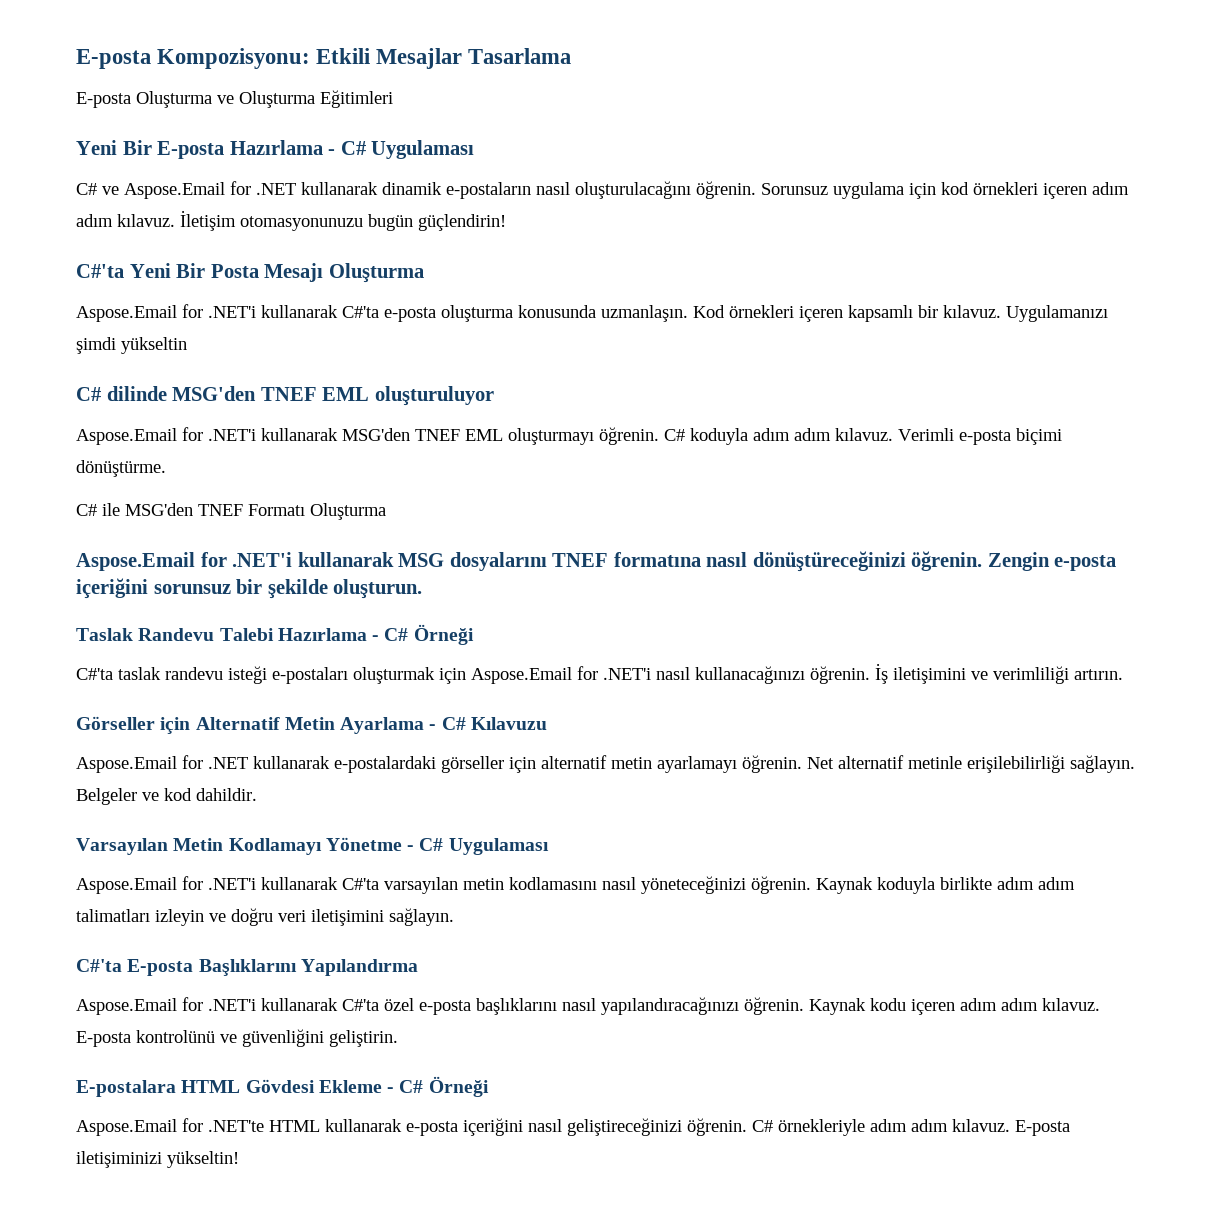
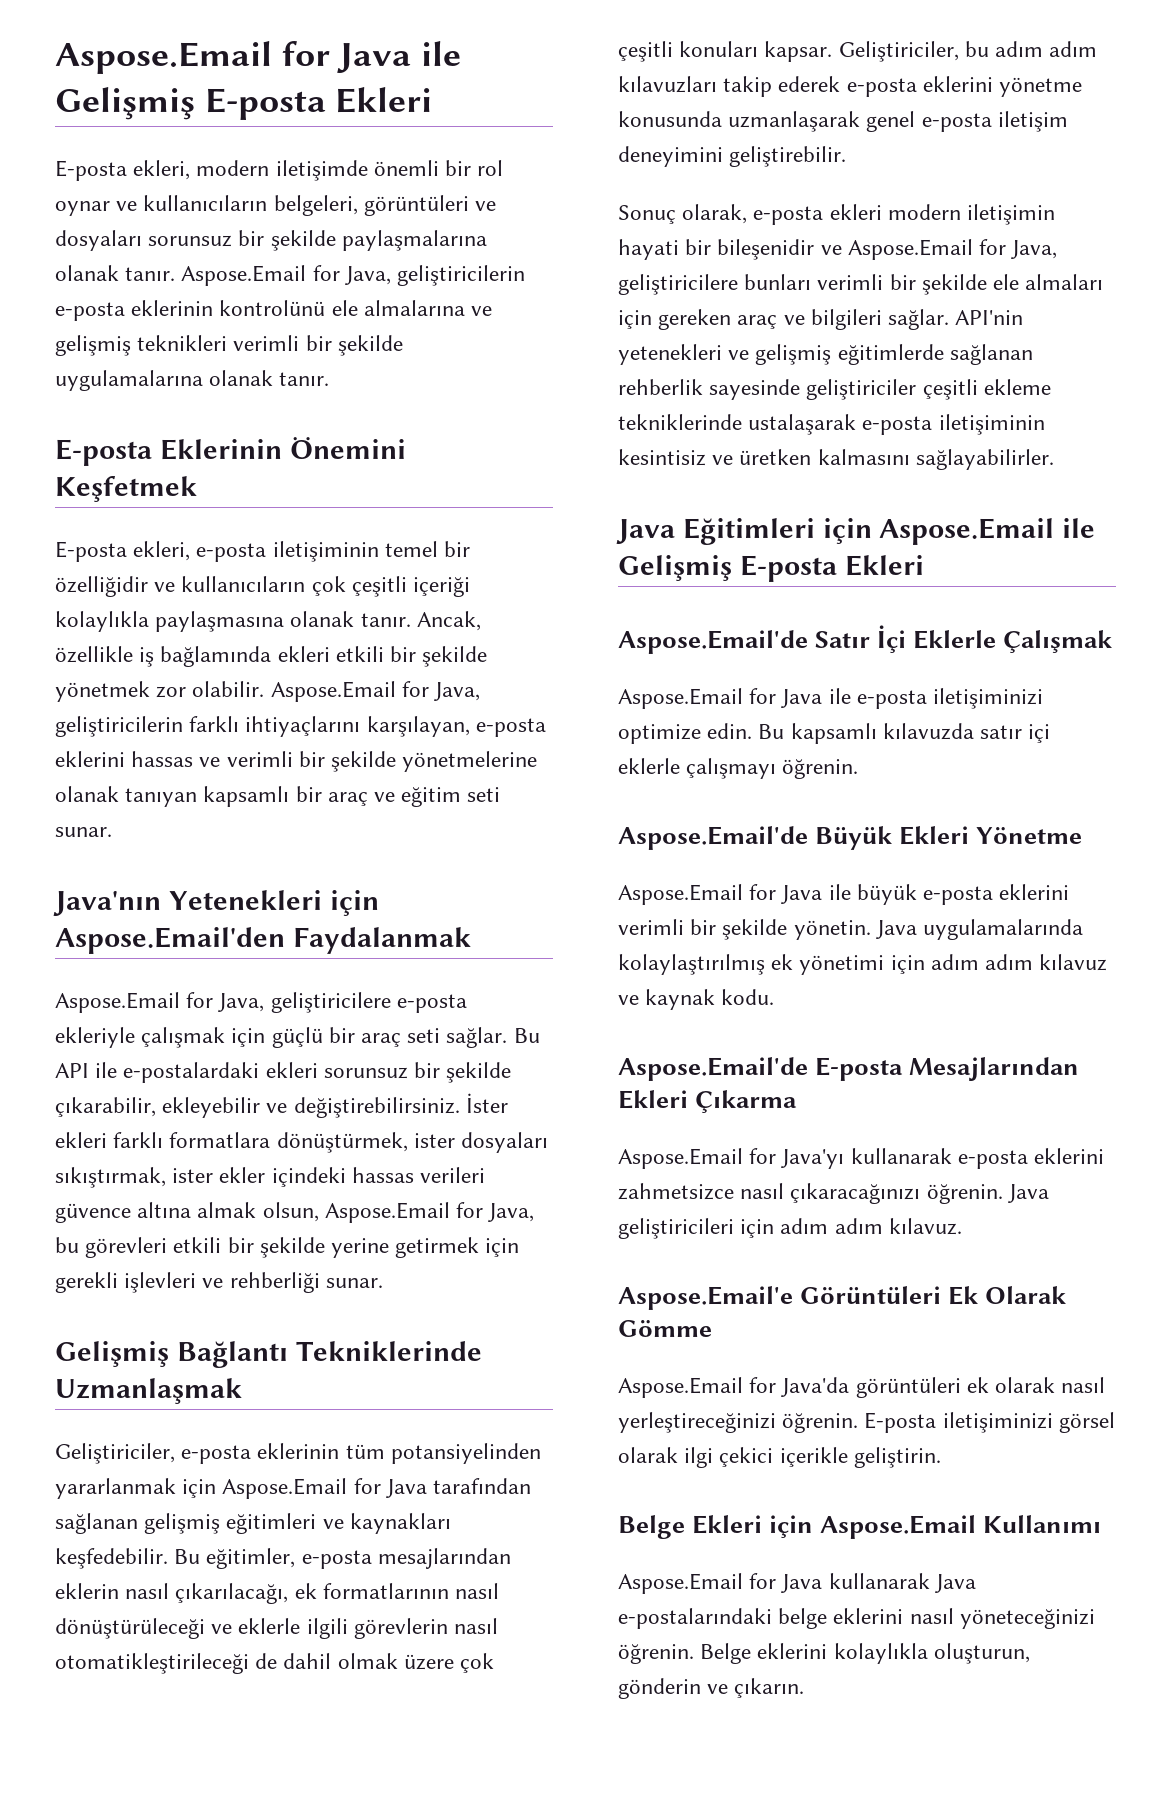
- E-posta Kompozisyonu: Etkili Mesajlar Tasarlama
- E-posta Oluşturma ve Oluşturma Eğitimleri
- Yeni Bir E-posta Hazırlama - C# Uygulaması
- C# ve Aspose.Email for .NET kullanarak dinamik e-postaların nasıl oluşturulacağını öğrenin. Sorunsuz uygulama için kod örnekleri içeren adım adım kılavuz. İletişim otomasyonunuzu bugün güçlendirin!
- C#'ta Yeni Bir Posta Mesajı Oluşturma
- Aspose.Email for .NET'i kullanarak C#'ta e-posta oluşturma konusunda uzmanlaşın. Kod örnekleri içeren kapsamlı bir kılavuz. Uygulamanızı şimdi yükseltin
- C# dilinde MSG'den TNEF EML oluşturuluyor
- Aspose.Email for .NET'i kullanarak MSG'den TNEF EML oluşturmayı öğrenin. C# koduyla adım adım kılavuz. Verimli e-posta biçimi dönüştürme.
- C# ile MSG'den TNEF Formatı Oluşturma
- Aspose.Email for .NET'i kullanarak MSG dosyalarını TNEF formatına nasıl dönüştüreceğinizi öğrenin. Zengin e-posta içeriğini sorunsuz bir şekilde oluşturun.
- Taslak Randevu Talebi Hazırlama - C# Örneği
- C#'ta taslak randevu isteği e-postaları oluşturmak için Aspose.Email for .NET'i nasıl kullanacağınızı öğrenin. İş iletişimini ve verimliliği artırın.
- Görseller için Alternatif Metin Ayarlama - C# Kılavuzu
- Aspose.Email for .NET kullanarak e-postalardaki görseller için alternatif metin ayarlamayı öğrenin. Net alternatif metinle erişilebilirliği sağlayın. Belgeler ve kod dahildir.
- Varsayılan Metin Kodlamayı Yönetme - C# Uygulaması
- Aspose.Email for .NET'i kullanarak C#'ta varsayılan metin kodlamasını nasıl yöneteceğinizi öğrenin. Kaynak koduyla birlikte adım adım talimatları izleyin ve doğru veri iletişimini sağlayın.
- C#'ta E-posta Başlıklarını Yapılandırma
- Aspose.Email for .NET'i kullanarak C#'ta özel e-posta başlıklarını nasıl yapılandıracağınızı öğrenin. Kaynak kodu içeren adım adım kılavuz. E-posta kontrolünü ve güvenliğini geliştirin.
- E-postalara HTML Gövdesi Ekleme - C# Örneği
- Aspose.Email for .NET'te HTML kullanarak e-posta içeriğini nasıl geliştireceğinizi öğrenin. C# örnekleriyle adım adım kılavuz. E-posta iletişiminizi yükseltin!
+ Aspose.Email for Java ile Gelişmiş E-posta Ekleri
+ E-posta ekleri, modern iletişimde önemli bir rol oynar ve kullanıcıların belgeleri, görüntüleri ve dosyaları sorunsuz bir şekilde paylaşmalarına olanak tanır. Aspose.Email for Java, geliştiricilerin e-posta eklerinin kontrolünü ele almalarına ve gelişmiş teknikleri verimli bir şekilde uygulamalarına olanak tanır.
+ E-posta Eklerinin Önemini Keşfetmek
+ E-posta ekleri, e-posta iletişiminin temel bir özelliğidir ve kullanıcıların çok çeşitli içeriği kolaylıkla paylaşmasına olanak tanır. Ancak, özellikle iş bağlamında ekleri etkili bir şekilde yönetmek zor olabilir. Aspose.Email for Java, geliştiricilerin farklı ihtiyaçlarını karşılayan, e-posta eklerini hassas ve verimli bir şekilde yönetmelerine olanak tanıyan kapsamlı bir araç ve eğitim seti sunar.
+ Java'nın Yetenekleri için Aspose.Email'den Faydalanmak
+ Aspose.Email for Java, geliştiricilere e-posta ekleriyle çalışmak için güçlü bir araç seti sağlar. Bu API ile e-postalardaki ekleri sorunsuz bir şekilde çıkarabilir, ekleyebilir ve değiştirebilirsiniz. İster ekleri farklı formatlara dönüştürmek, ister dosyaları sıkıştırmak, ister ekler içindeki hassas verileri güvence altına almak olsun, Aspose.Email for Java, bu görevleri etkili bir şekilde yerine getirmek için gerekli işlevleri ve rehberliği sunar.
+ Gelişmiş Bağlantı Tekniklerinde Uzmanlaşmak
+ Geliştiriciler, e-posta eklerinin tüm potansiyelinden yararlanmak için Aspose.Email for Java tarafından sağlanan gelişmiş eğitimleri ve kaynakları keşfedebilir. Bu eğitimler, e-posta mesajlarından eklerin nasıl çıkarılacağı, ek formatlarının nasıl dönüştürüleceği ve eklerle ilgili görevlerin nasıl otomatikleştirileceği de dahil olmak üzere çok çeşitli konuları kapsar. Geliştiriciler, bu adım adım kılavuzları takip ederek e-posta eklerini yönetme konusunda uzmanlaşarak genel e-posta iletişim deneyimini geliştirebilir.
+ Sonuç olarak, e-posta ekleri modern iletişimin hayati bir bileşenidir ve Aspose.Email for Java, geliştiricilere bunları verimli bir şekilde ele almaları için gereken araç ve bilgileri sağlar. API'nin yetenekleri ve gelişmiş eğitimlerde sağlanan rehberlik sayesinde geliştiriciler çeşitli ekleme tekniklerinde ustalaşarak e-posta iletişiminin kesintisiz ve üretken kalmasını sağlayabilirler.
+ Java Eğitimleri için Aspose.Email ile Gelişmiş E-posta Ekleri
+ Aspose.Email'de Satır İçi Eklerle Çalışmak
+ Aspose.Email for Java ile e-posta iletişiminizi optimize edin. Bu kapsamlı kılavuzda satır içi eklerle çalışmayı öğrenin.
+ Aspose.Email'de Büyük Ekleri Yönetme
+ Aspose.Email for Java ile büyük e-posta eklerini verimli bir şekilde yönetin. Java uygulamalarında kolaylaştırılmış ek yönetimi için adım adım kılavuz ve kaynak kodu.
+ Aspose.Email'de E-posta Mesajlarından Ekleri Çıkarma
+ Aspose.Email for Java'yı kullanarak e-posta eklerini zahmetsizce nasıl çıkaracağınızı öğrenin. Java geliştiricileri için adım adım kılavuz.
+ Aspose.Email'e Görüntüleri Ek Olarak Gömme
+ Aspose.Email for Java'da görüntüleri ek olarak nasıl yerleştireceğinizi öğrenin. E-posta iletişiminizi görsel olarak ilgi çekici içerikle geliştirin.
+ Belge Ekleri için Aspose.Email Kullanımı
+ Aspose.Email for Java kullanarak Java e-postalarındaki belge eklerini nasıl yöneteceğinizi öğrenin. Belge eklerini kolaylıkla oluşturun, gönderin ve çıkarın.

